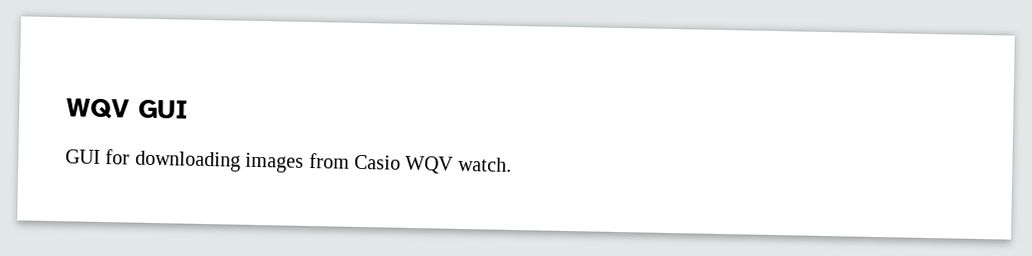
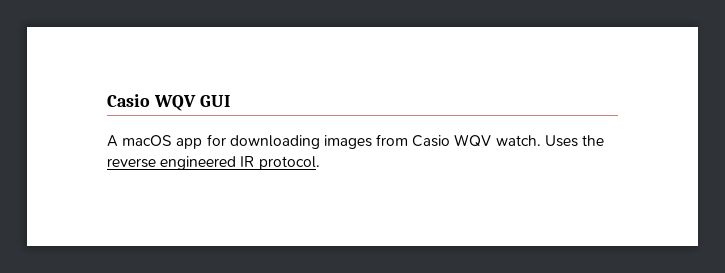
- WQV GUI
+ Casio WQV GUI
- GUI for downloading images from Casio WQV watch.
+ A macOS app for downloading images from Casio WQV watch.
+ Uses the reverse engineered IR protocol.

